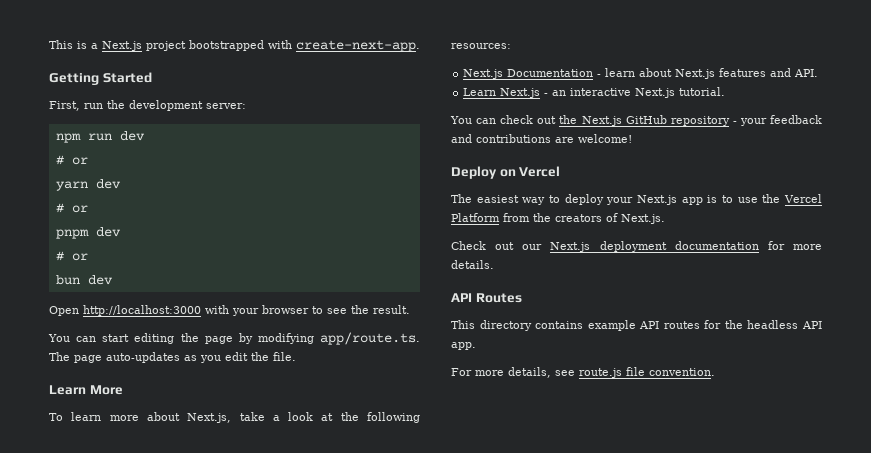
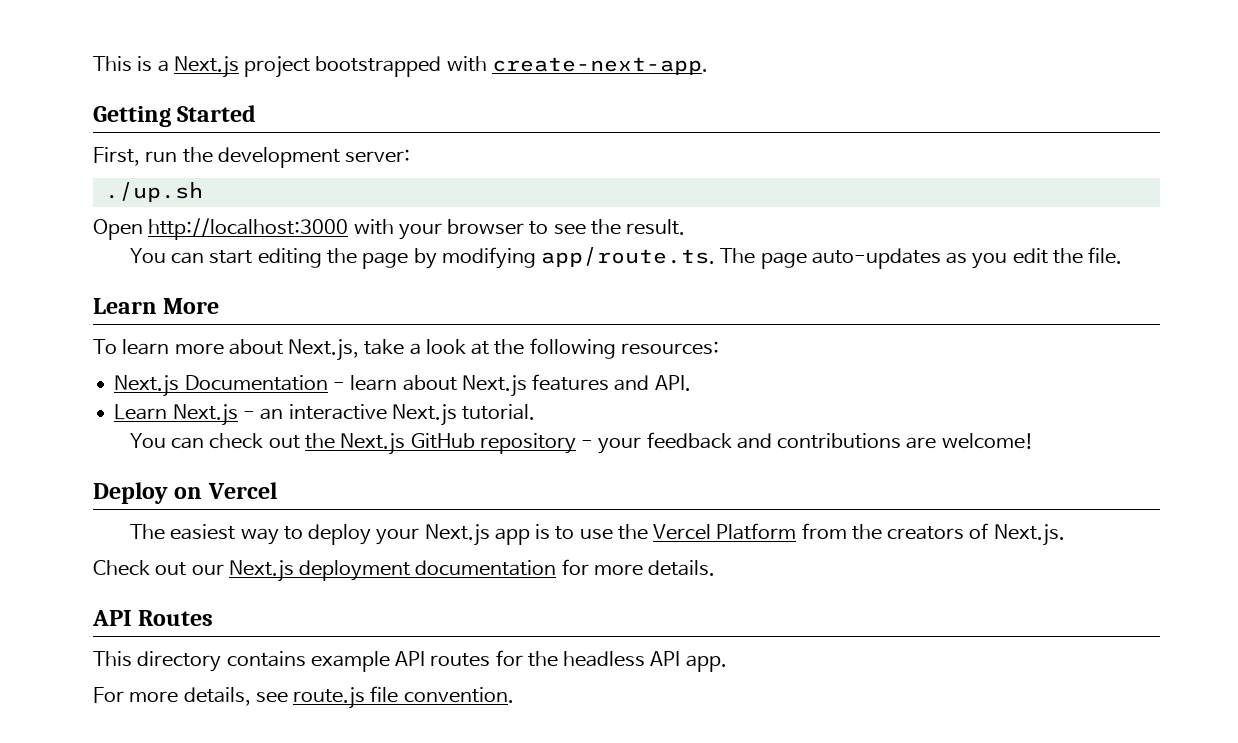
- npm run dev
- # or
- yarn dev
- # or
- pnpm dev
- # or
- bun dev
+ ./up.sh

